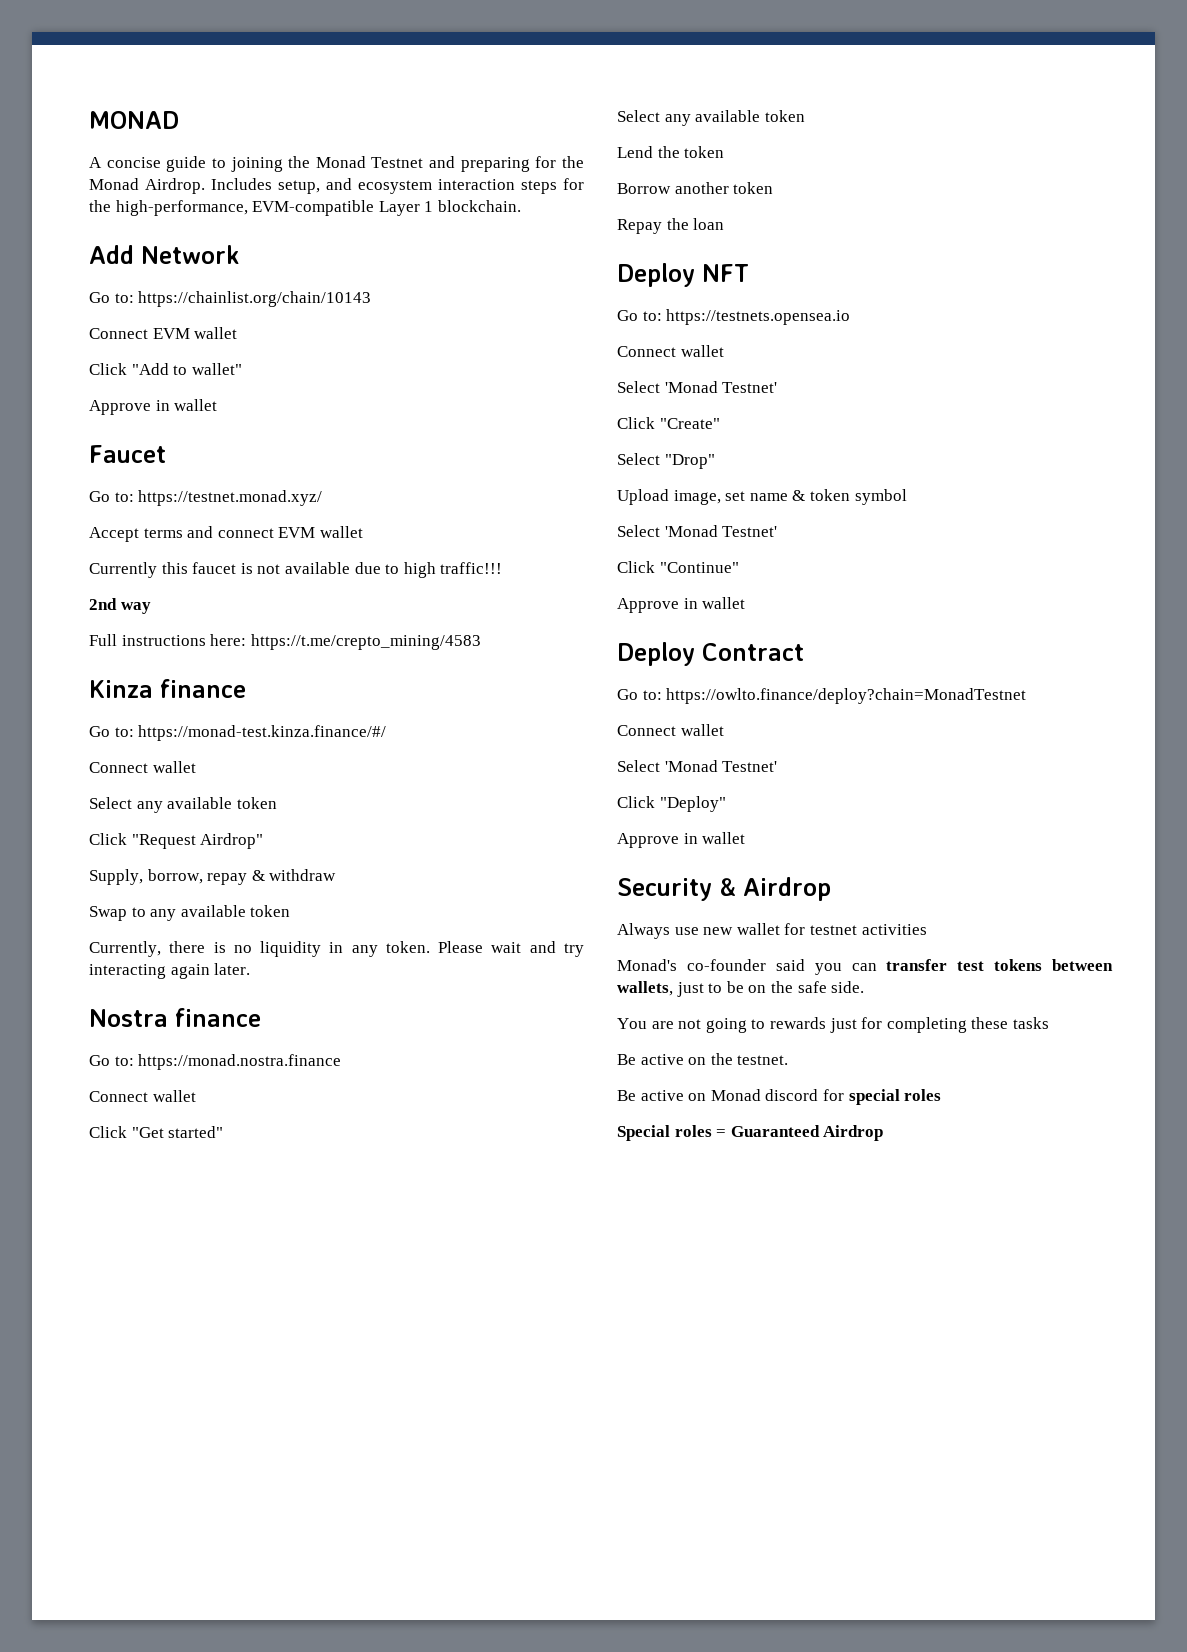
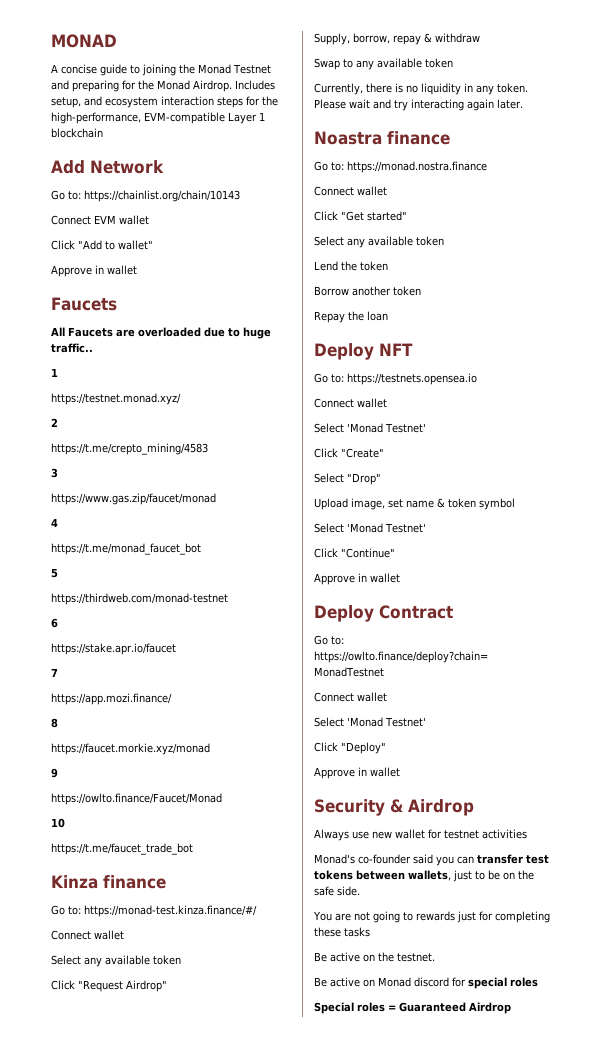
- Includes setup, and ecosystem interaction steps for the high-performance, EVM-compatible Layer 1 blockchain.
+ Includes setup, and ecosystem interaction steps for the high-performance, EVM-compatible Layer 1 blockchain
  Click "Add to wallet"
  Approve in wallet
- Faucet
- Go to: https://testnet.monad.xyz/
- Accept terms and connect EVM wallet
- Currently this faucet is not available due to high traffic!!!
- 2nd way
- Full instructions here: https://t.me/crepto_mining/4583
+ Faucets
+ All Faucets are overloaded due to huge traffic..
+ 1
+ https://testnet.monad.xyz/
+ 2
+ https://t.me/crepto_mining/4583
+ 3
+ https://www.gas.zip/faucet/monad
+ 4
+ https://t.me/monad_faucet_bot
+ 5
+ https://thirdweb.com/monad-testnet
+ 6
+ https://stake.apr.io/faucet
+ 7
+ https://app.mozi.finance/
+ 8
+ https://faucet.morkie.xyz/monad
+ 9
+ https://owlto.finance/Faucet/Monad
+ 10
+ https://t.me/faucet_trade_bot
- Nostra finance
+ Noastra finance

